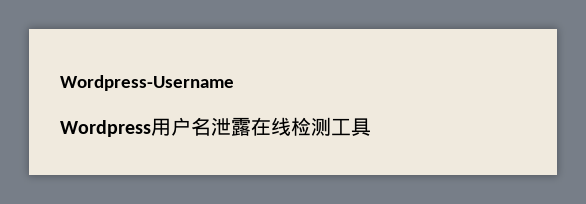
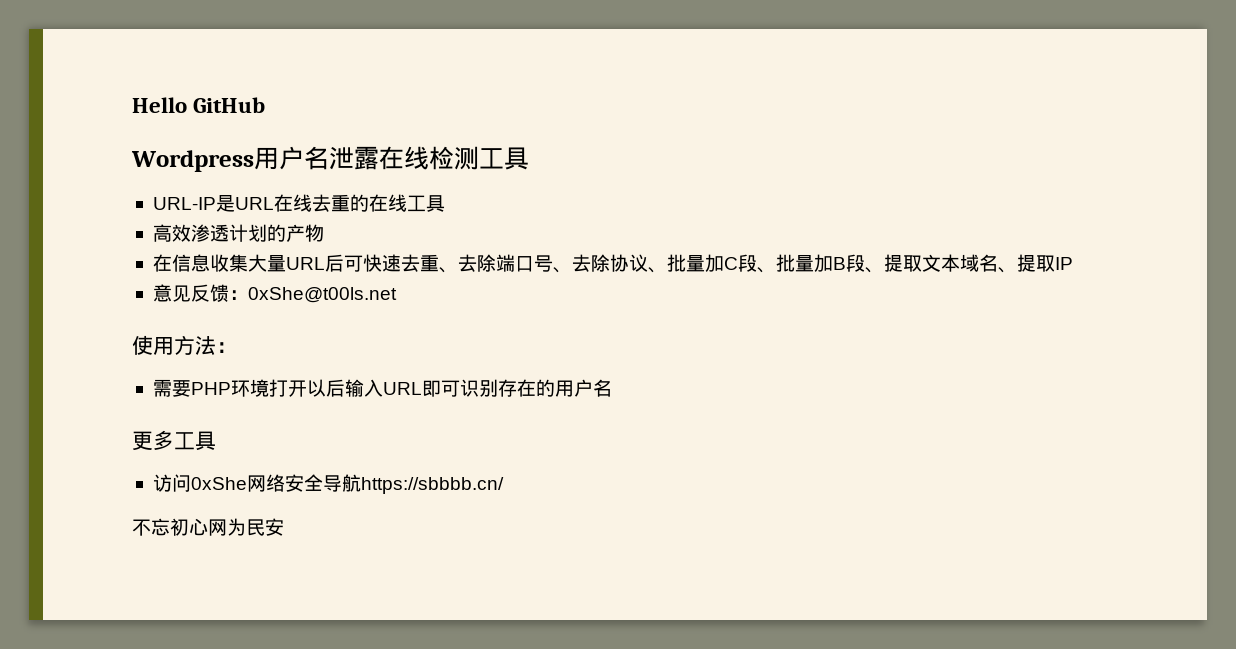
- Wordpress-Username
+ Hello GitHub
+ URL-IP是URL在线去重的在线工具
+ 高效渗透计划的产物
+ 在信息收集大量URL后可快速去重、去除端口号、去除协议、批量加C段、批量加B段、提取文本域名、提取IP
+ 意见反馈：0xShe@t00ls.net
+ 使用方法：
+ 需要PHP环境打开以后输入URL即可识别存在的用户名
+ 更多工具
+ 访问0xShe网络安全导航https://sbbbb.cn/
+ 不忘初心网为民安

